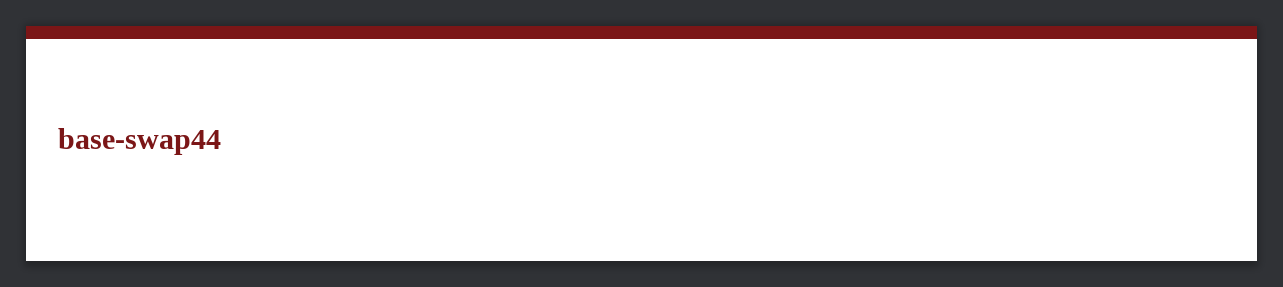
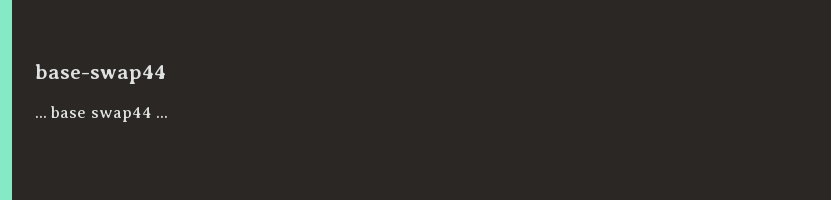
+ ... base swap44 ...

